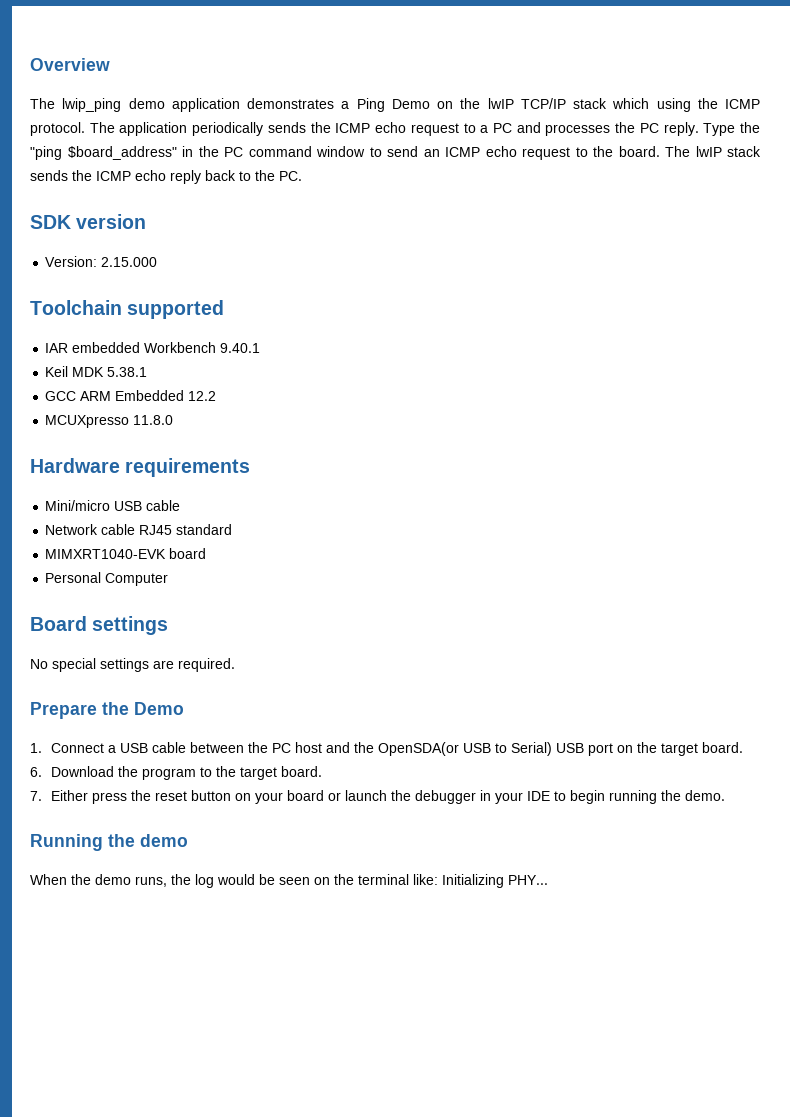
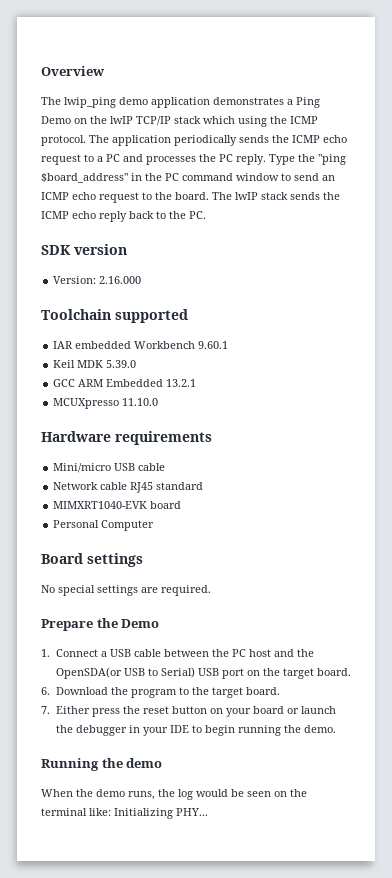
- Version: 2.15.000
+ Version: 2.16.000
- IAR embedded Workbench 9.40.1
+ IAR embedded Workbench 9.60.1
- Keil MDK 5.38.1
+ Keil MDK 5.39.0
- GCC ARM Embedded 12.2
+ GCC ARM Embedded 13.2.1
- MCUXpresso 11.8.0
+ MCUXpresso 11.10.0

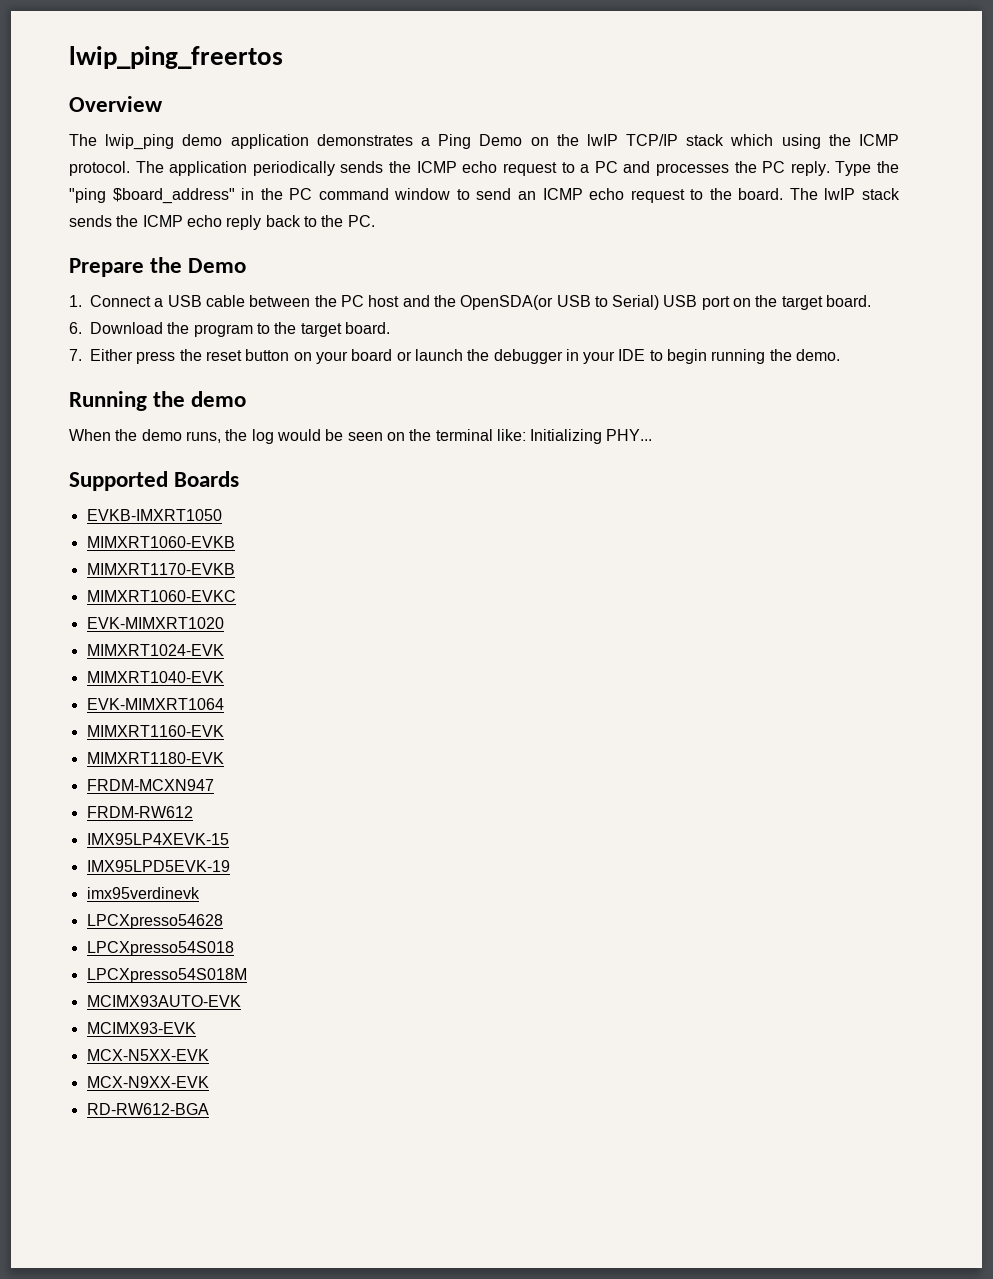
+ lwip_ping_freertos
- SDK version
- Version: 2.16.000
- Toolchain supported
- IAR embedded Workbench 9.60.1
- Keil MDK 5.39.0
- GCC ARM Embedded 13.2.1
- MCUXpresso 11.10.0
- Hardware requirements
- Mini/micro USB cable
- Network cable RJ45 standard
- MIMXRT1040-EVK board
- Personal Computer
- Board settings
- No special settings are required.
+ Supported Boards
+ EVKB-IMXRT1050
+ MIMXRT1060-EVKB
+ MIMXRT1170-EVKB
+ MIMXRT1060-EVKC
+ EVK-MIMXRT1020
+ MIMXRT1024-EVK
+ MIMXRT1040-EVK
+ EVK-MIMXRT1064
+ MIMXRT1160-EVK
+ MIMXRT1180-EVK
+ FRDM-MCXN947
+ FRDM-RW612
+ IMX95LP4XEVK-15
+ IMX95LPD5EVK-19
+ imx95verdinevk
+ LPCXpresso54628
+ LPCXpresso54S018
+ LPCXpresso54S018M
+ MCIMX93AUTO-EVK
+ MCIMX93-EVK
+ MCX-N5XX-EVK
+ MCX-N9XX-EVK
+ RD-RW612-BGA

